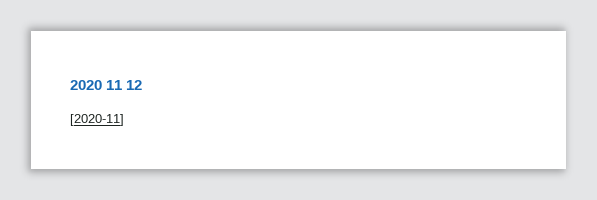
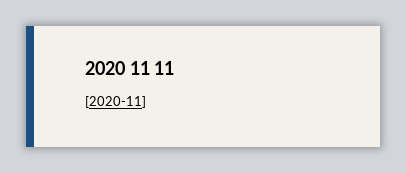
- 2020 11 12
+ 2020 11 11

